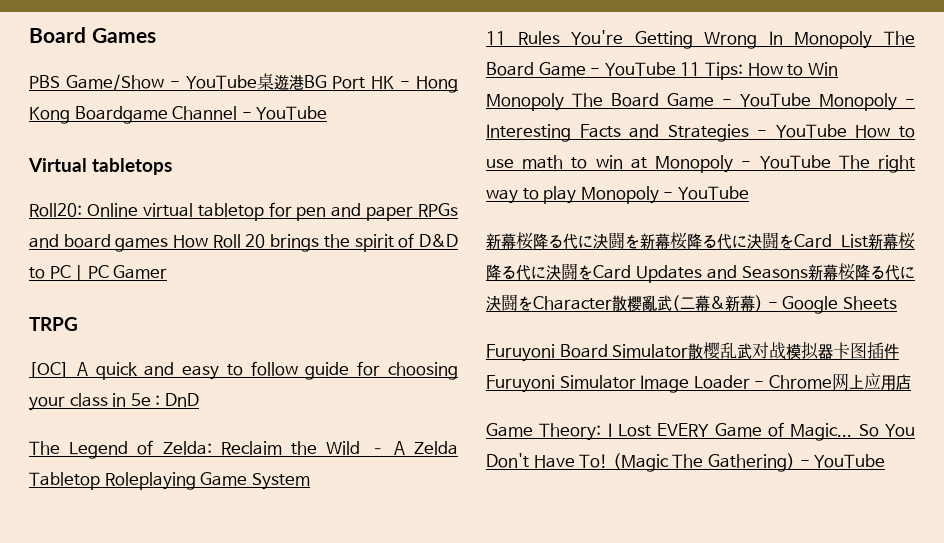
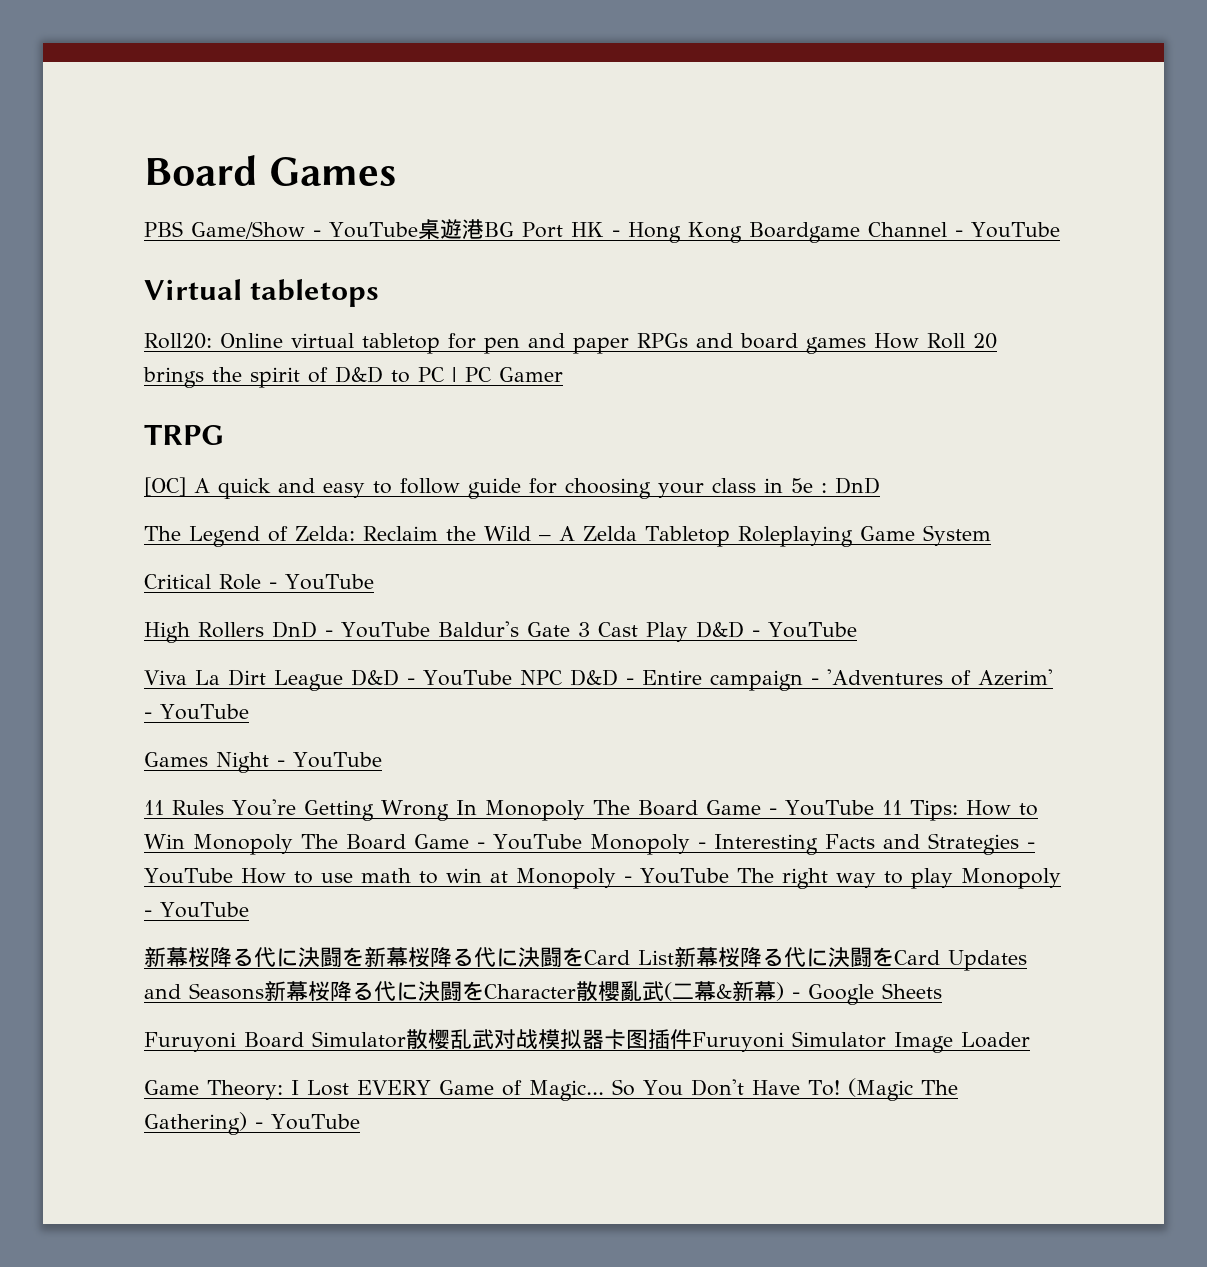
+ Critical Role - YouTube
+ High Rollers DnD - YouTube Baldur's Gate 3 Cast Play D&D - YouTube
+ Viva La Dirt League D&D - YouTube NPC D&D - Entire campaign - 'Adventures of Azerim' - YouTube
+ Games Night - YouTube
- Furuyoni Board Simulator散樱乱武对战模拟器卡图插件Furuyoni Simulator Image Loader - Chrome网上应用店
+ Furuyoni Board Simulator散樱乱武对战模拟器卡图插件Furuyoni Simulator Image Loader

